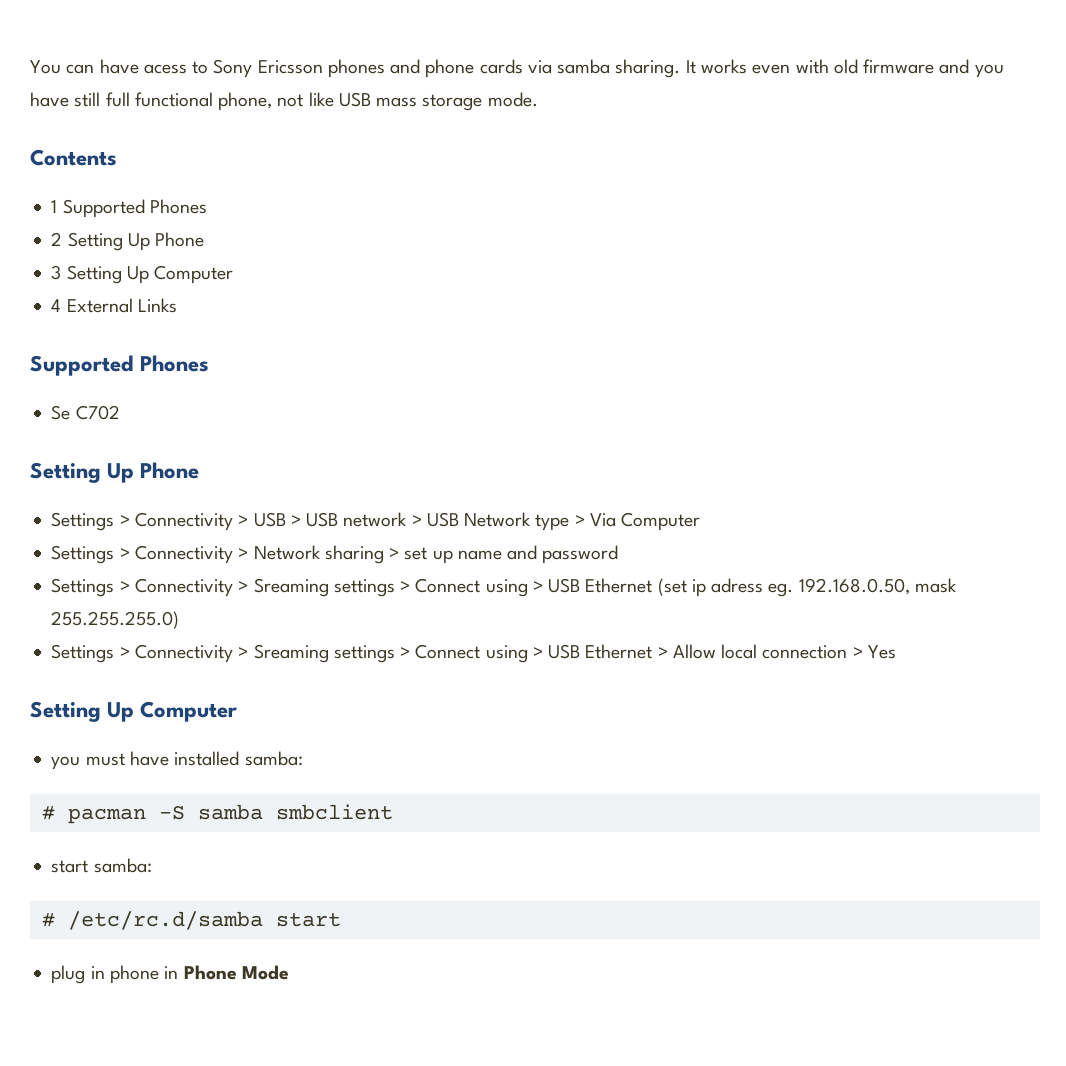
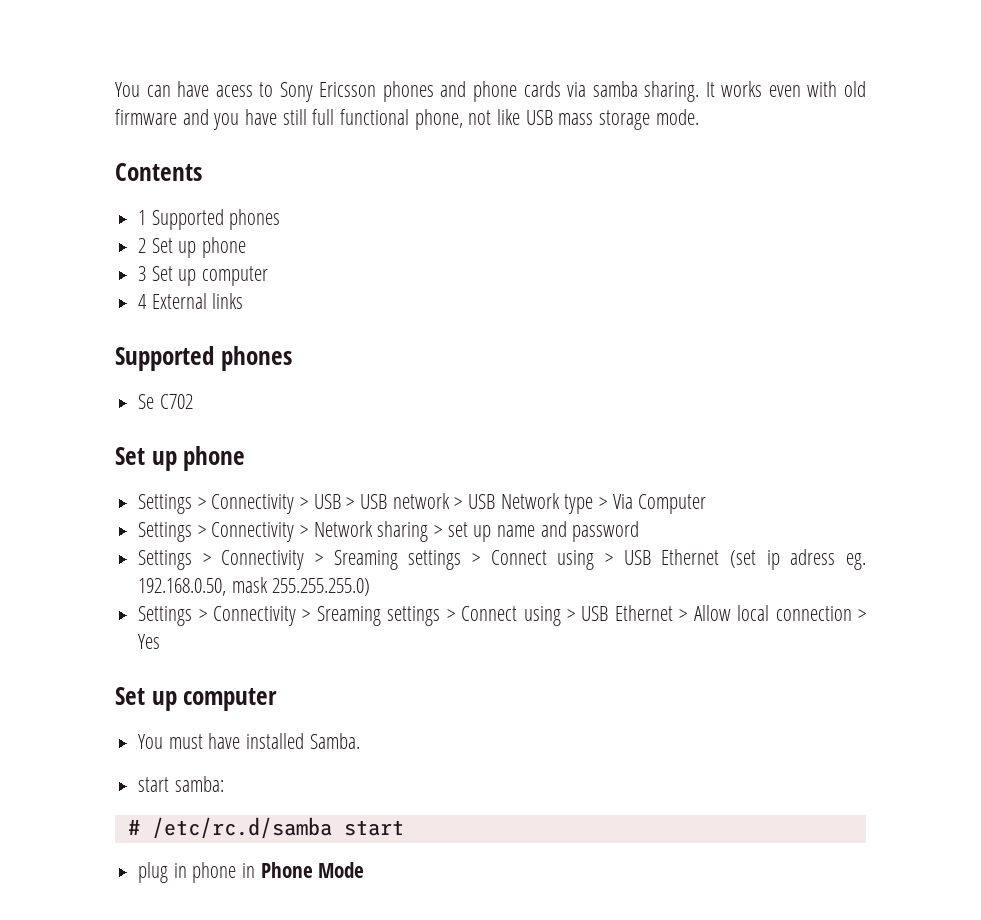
- 1 Supported Phones
+ 1 Supported phones
- 2 Setting Up Phone
- 3 Setting Up Computer
+ 2 Set up phone
+ 3 Set up computer
- 4 External Links
- Supported Phones
+ 4 External links
+ Supported phones
  Se C702
- Setting Up Phone
+ Set up phone
  Settings > Connectivity > Sreaming settings > Connect using > USB Ethernet > Allow local connection > Yes
- Setting Up Computer
- you must have installed samba:
- # pacman -S samba smbclient
+ Set up computer
+ You must have installed Samba.

